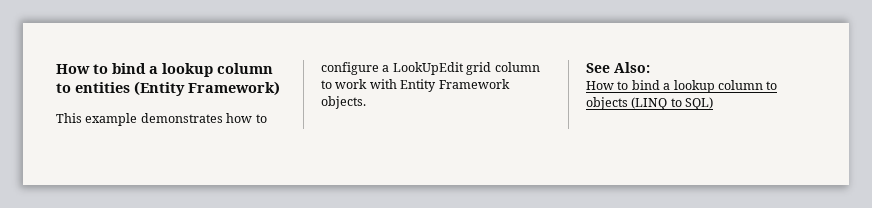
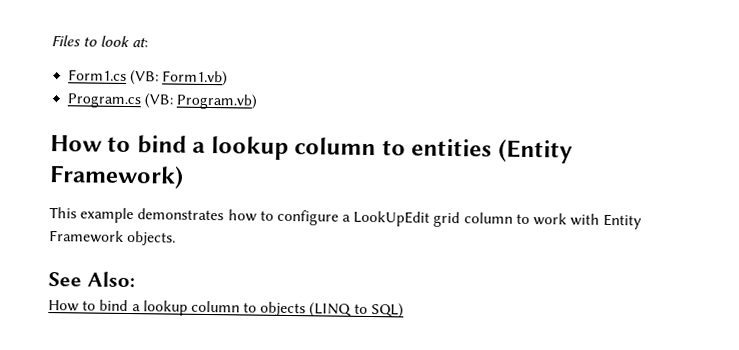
+ Files to look at:
+ Form1.cs (VB: Form1.vb)
+ Program.cs (VB: Program.vb)

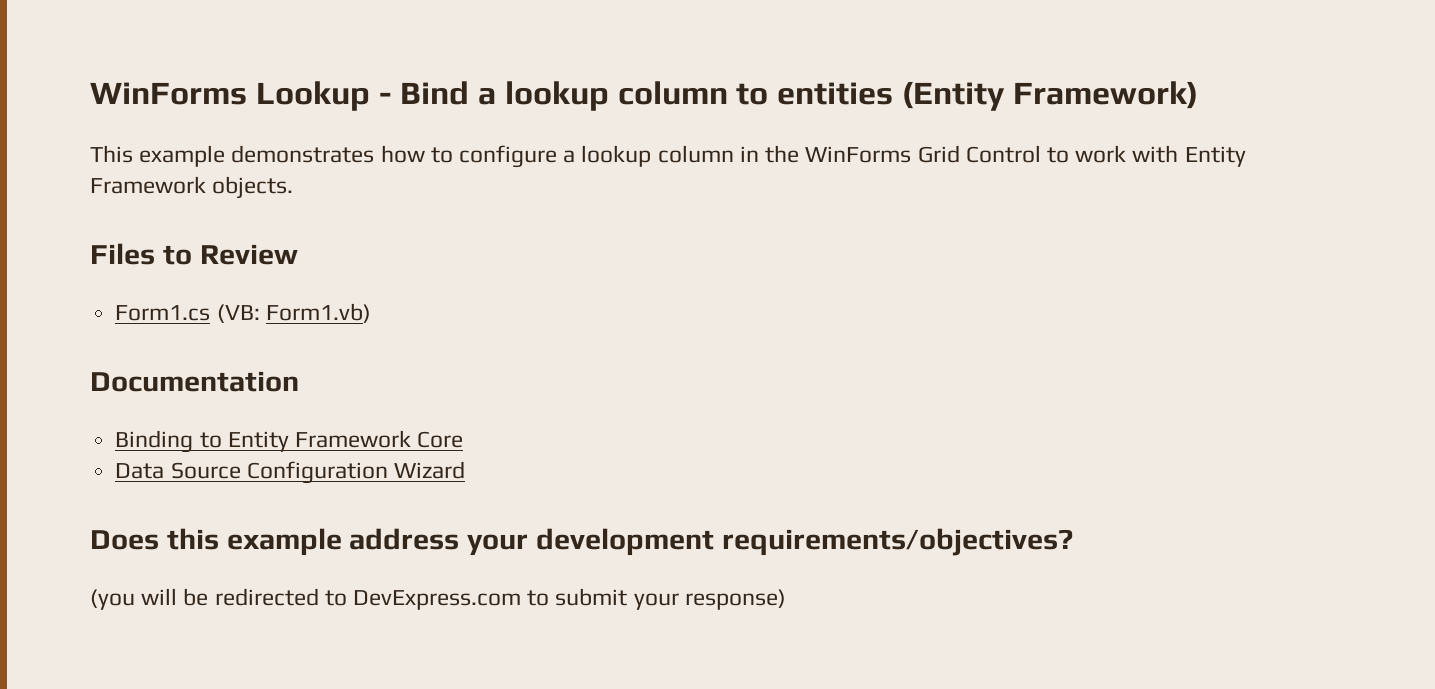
- Files to look at:
- Form1.cs (VB: Form1.vb)
- Program.cs (VB: Program.vb)
- How to bind a lookup column to entities (Entity Framework)
+ WinForms Lookup - Bind a lookup column to entities (Entity Framework)
- This example demonstrates how to configure a LookUpEdit grid column to work with Entity Framework objects.
+ This example demonstrates how to configure a lookup column in the WinForms Grid Control to work with Entity Framework objects.
- See Also:
- How to bind a lookup column to objects (LINQ to SQL)
+ Files to Review
+ Form1.cs (VB: Form1.vb)
+ Documentation
+ Binding to Entity Framework Core
+ Data Source Configuration Wizard
+ Does this example address your development requirements/objectives?
+ (you will be redirected to DevExpress.com to submit your response)

